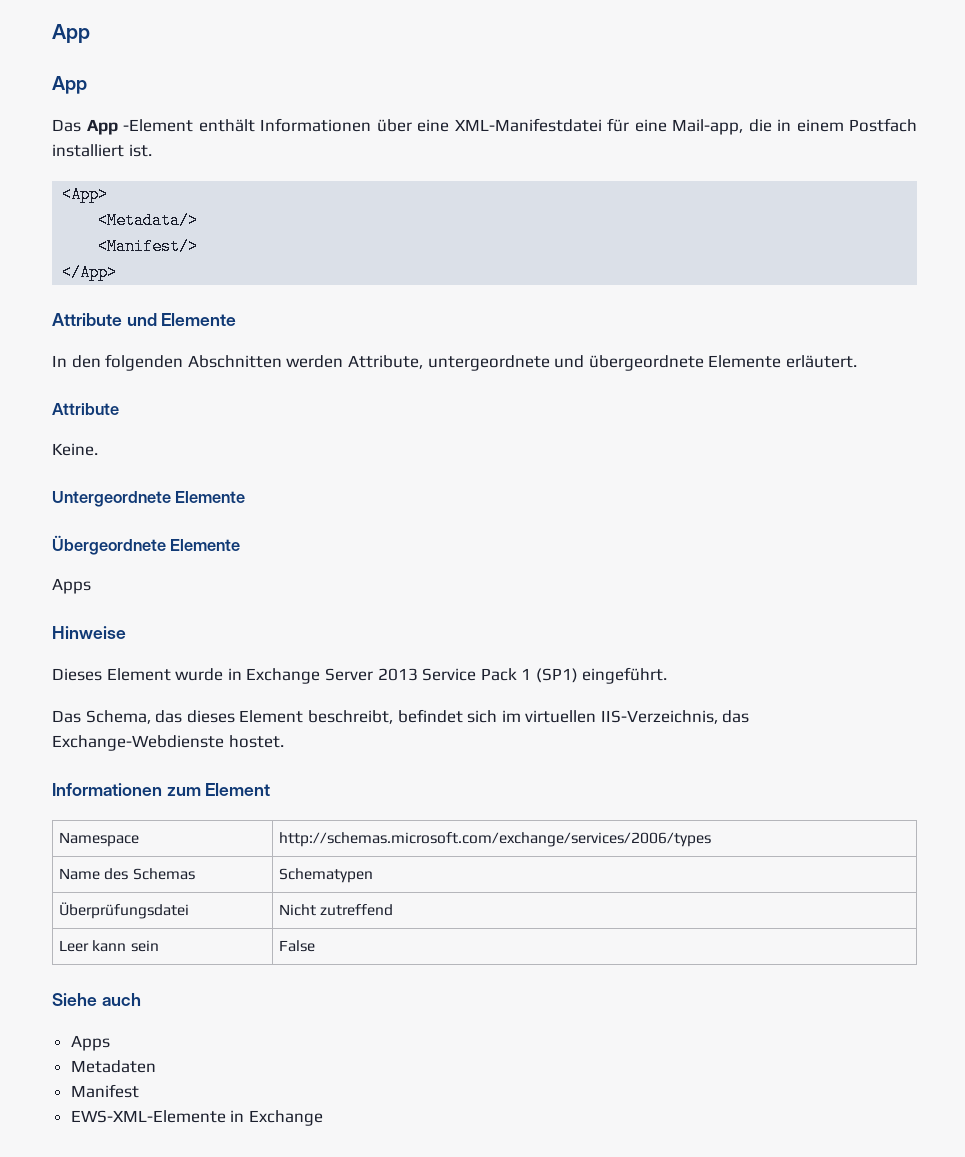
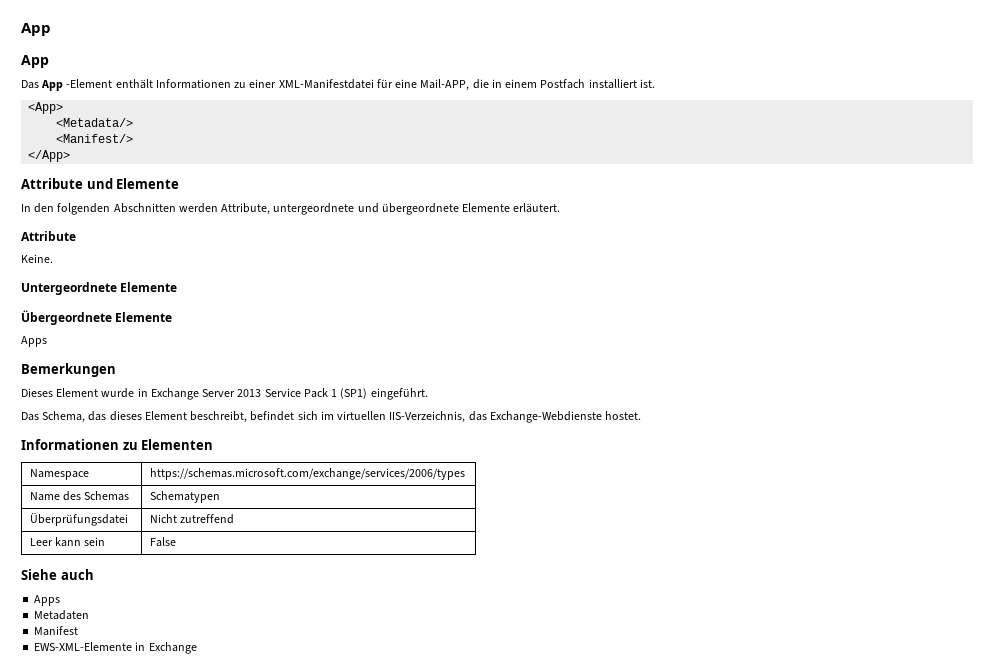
- Das App -Element enthält Informationen über eine XML-Manifestdatei für eine Mail-app, die in einem Postfach installiert ist.
+ Das App -Element enthält Informationen zu einer XML-Manifestdatei für eine Mail-APP, die in einem Postfach installiert ist.
- Hinweise
+ Bemerkungen
- Informationen zum Element
+ Informationen zu Elementen
- Namespace | http://schemas.microsoft.com/exchange/services/2006/types
+ Namespace | https://schemas.microsoft.com/exchange/services/2006/types

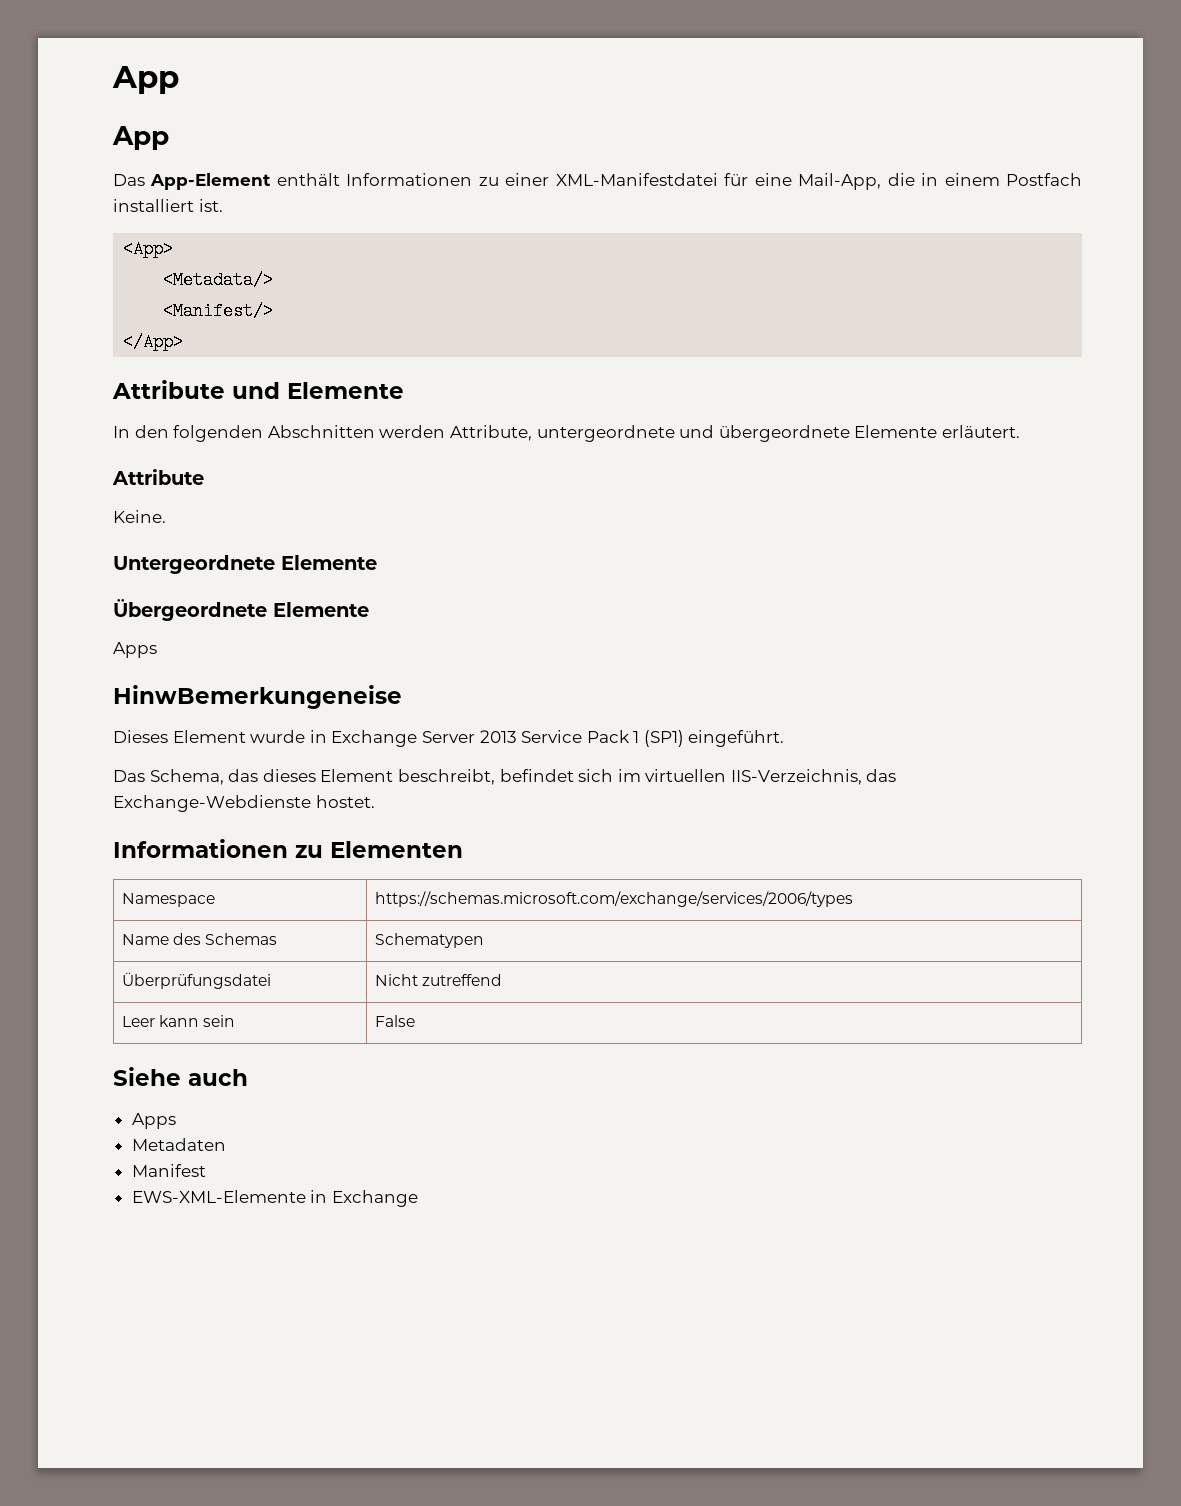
- Das App -Element enthält Informationen zu einer XML-Manifestdatei für eine Mail-APP, die in einem Postfach installiert ist.
+ Das App-Element enthält Informationen zu einer XML-Manifestdatei für eine Mail-App, die in einem Postfach installiert ist.
- Bemerkungen
+ HinwBemerkungeneise

